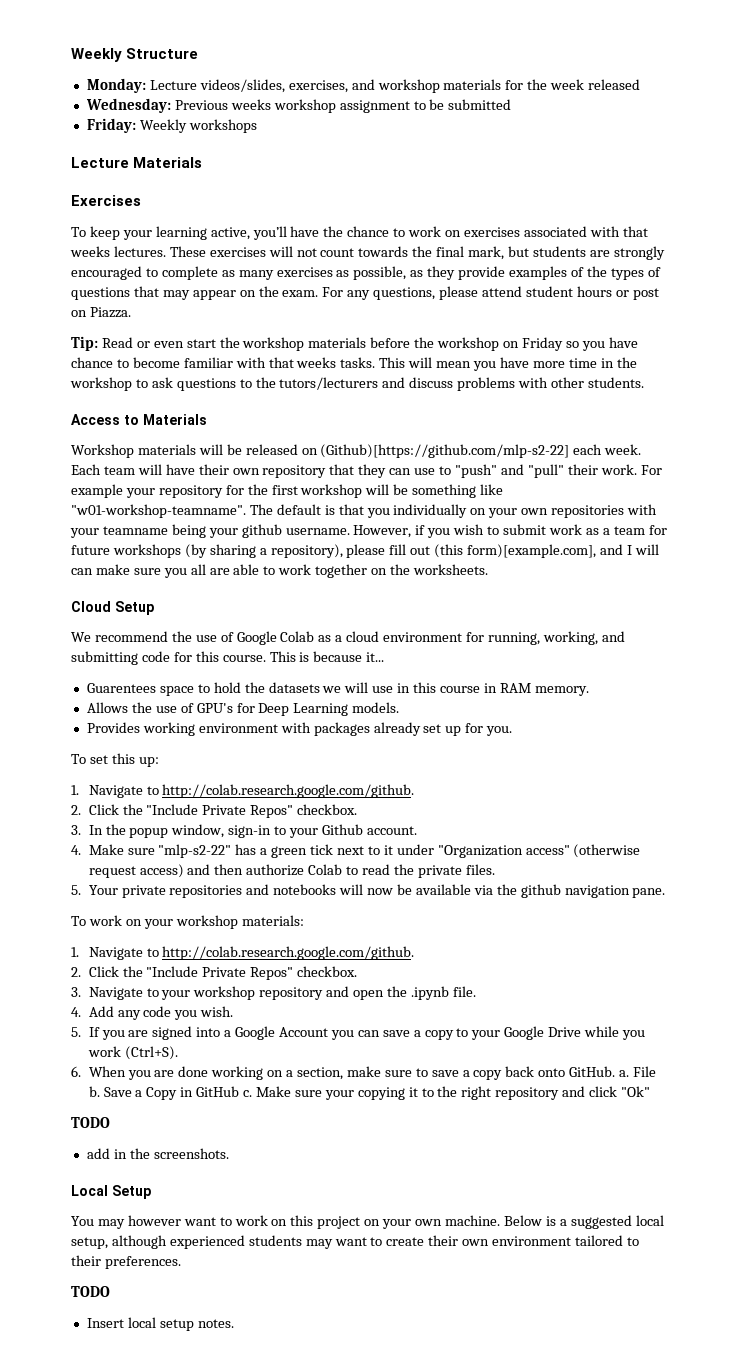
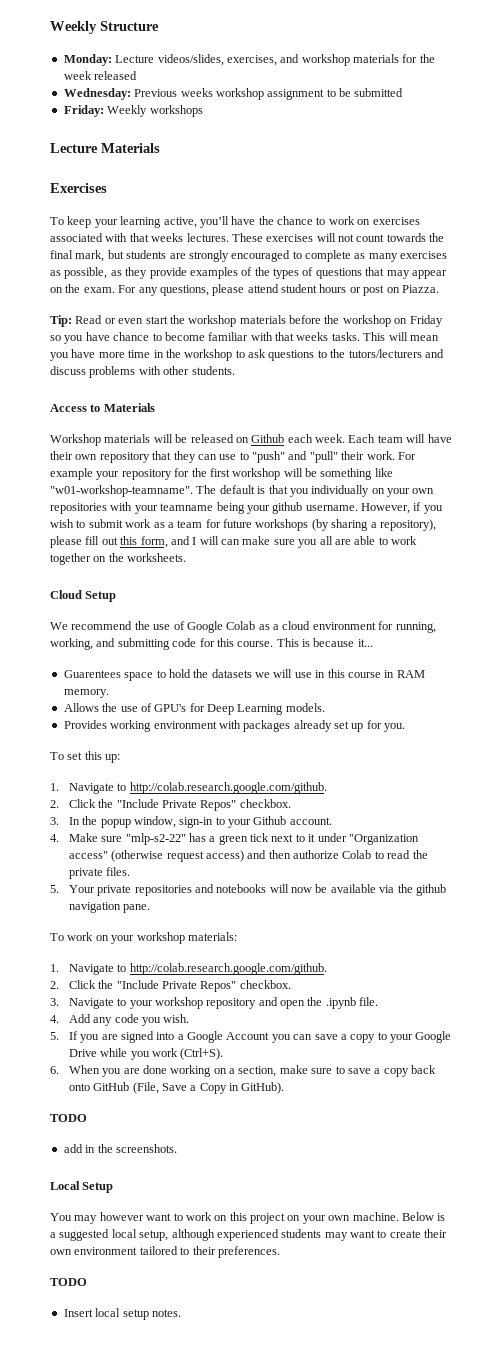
- Workshop materials will be released on (Github)[https://github.com/mlp-s2-22] each week.
+ Workshop materials will be released on Github each week.
- However, if you wish to submit work as a team for future workshops (by sharing a repository), please fill out (this form)[example.com], and I will can make sure you all are able to work together on the worksheets.
+ However, if you wish to submit work as a team for future workshops (by sharing a repository), please fill out this form, and I will can make sure you all are able to work together on the worksheets.
- 6. When you are done working on a section, make sure to save a copy back onto GitHub. a. File b. Save a Copy in GitHub c. Make sure your copying it to the right repository and click "Ok"
+ 6. When you are done working on a section, make sure to save a copy back onto GitHub (File, Save a Copy in GitHub).

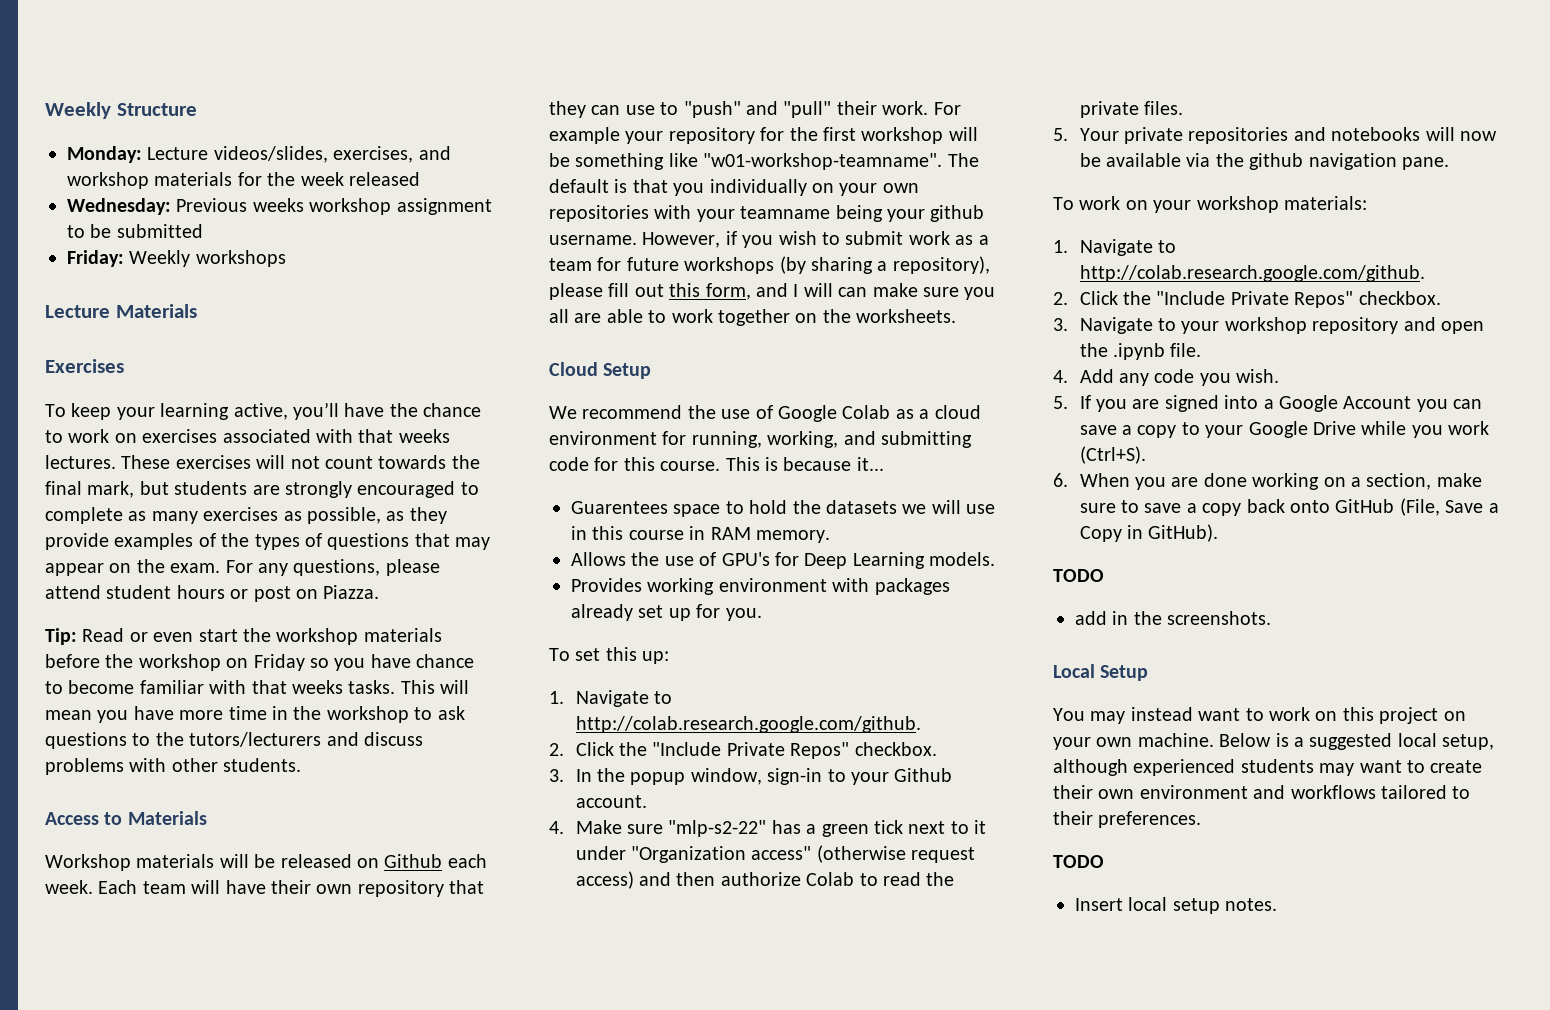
- You may however want to work on this project on your own machine.
+ You may instead want to work on this project on your own machine.
- Below is a suggested local setup, although experienced students may want to create their own environment tailored to their preferences.
+ Below is a suggested local setup, although experienced students may want to create their own environment and workflows tailored to their preferences.

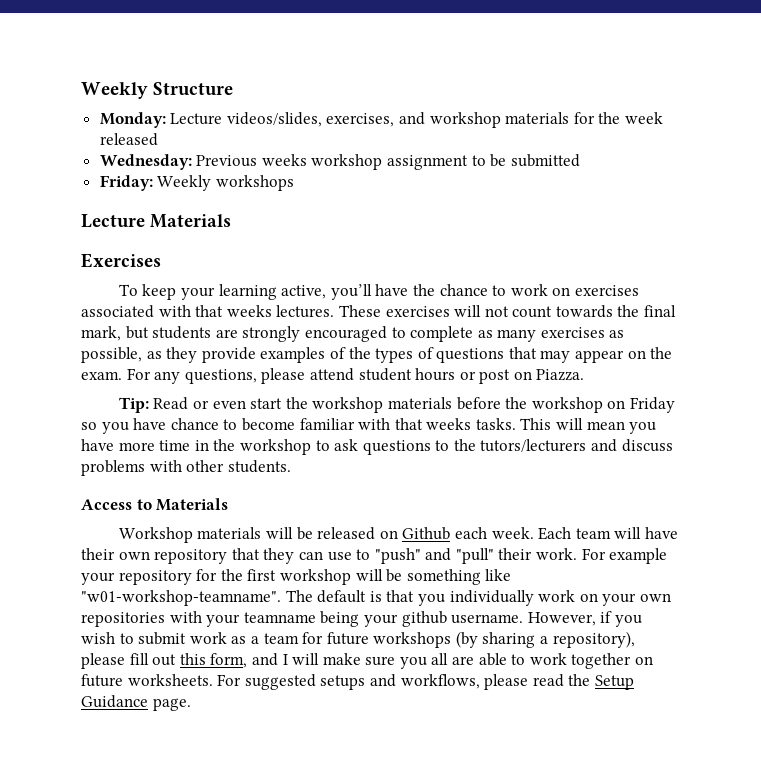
- The default is that you individually on your own repositories with your teamname being your github username.
+ The default is that you individually work on your own repositories with your teamname being your github username.
- However, if you wish to submit work as a team for future workshops (by sharing a repository), please fill out this form, and I will can make sure you all are able to work together on the worksheets.
- Cloud Setup
- We recommend the use of Google Colab as a cloud environment for running, working, and submitting code for this course. This is because it...
- Guarentees space to hold the datasets we will use in this course in RAM memory.
- Allows the use of GPU's for Deep Learning models.
- Provides working environment with packages already set up for you.
- To set this up:
- 1. Navigate to http://colab.research.google.com/github.
- 2. Click the "Include Private Repos" checkbox.
- 3. In the popup window, sign-in to your Github account.
- 4. Make sure "mlp-s2-22" has a green tick next to it under "Organization access" (otherwise request access) and then authorize Colab to read the private files.
- 5. Your private repositories and notebooks will now be available via the github navigation pane.
- To work on your workshop materials:
- 1. Navigate to http://colab.research.google.com/github.
- 2. Click the "Include Private Repos" checkbox.
- 3. Navigate to your workshop repository and open the .ipynb file.
- 4. Add any code you wish.
- 5. If you are signed into a Google Account you can save a copy to your Google Drive while you work (Ctrl+S).
- 6. When you are done working on a section, make sure to save a copy back onto GitHub (File, Save a Copy in GitHub).
- TODO
- add in the screenshots.
- Local Setup
- You may instead want to work on this project on your own machine. Below is a suggested local setup, although experienced students may want to create their own environment and workflows tailored to their preferences.
- TODO
- Insert local setup notes.
+ However, if you wish to submit work as a team for future workshops (by sharing a repository), please fill out this form, and I will make sure you all are able to work together on future worksheets. For suggested setups and workflows, please read the Setup Guidance page.

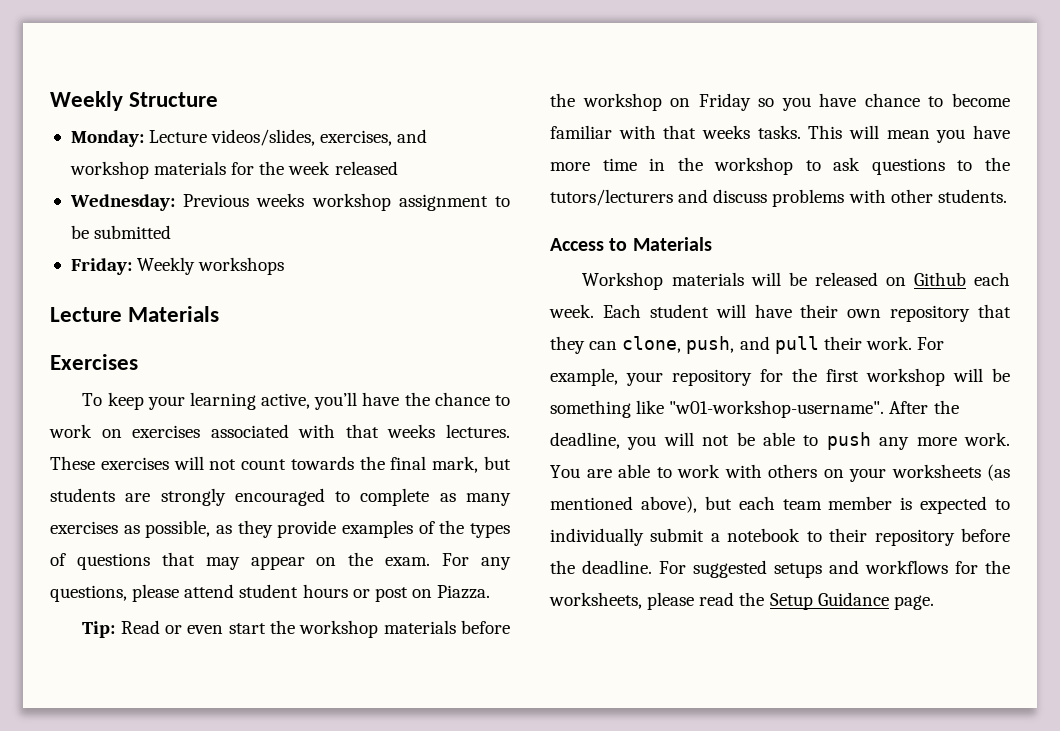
- Each team will have their own repository that they can use to "push" and "pull" their work.
+ Each student will have their own repository that they can clone, push, and pull their work.
- For example your repository for the first workshop will be something like "w01-workshop-teamname". The default is that you individually work on your own repositories with your teamname being your github username. However, if you wish to submit work as a team for future workshops (by sharing a repository), please fill out this form, and I will make sure you all are able to work together on future worksheets. For suggested setups and workflows, please read the Setup Guidance page.
+ For example, your repository for the first workshop will be something like "w01-workshop-username". After the deadline, you will not be able to push any more work. You are able to work with others on your worksheets (as mentioned above), but each team member is expected to individually submit a notebook to their repository before the deadline. For suggested setups and workflows for the worksheets, please read the Setup Guidance page.

